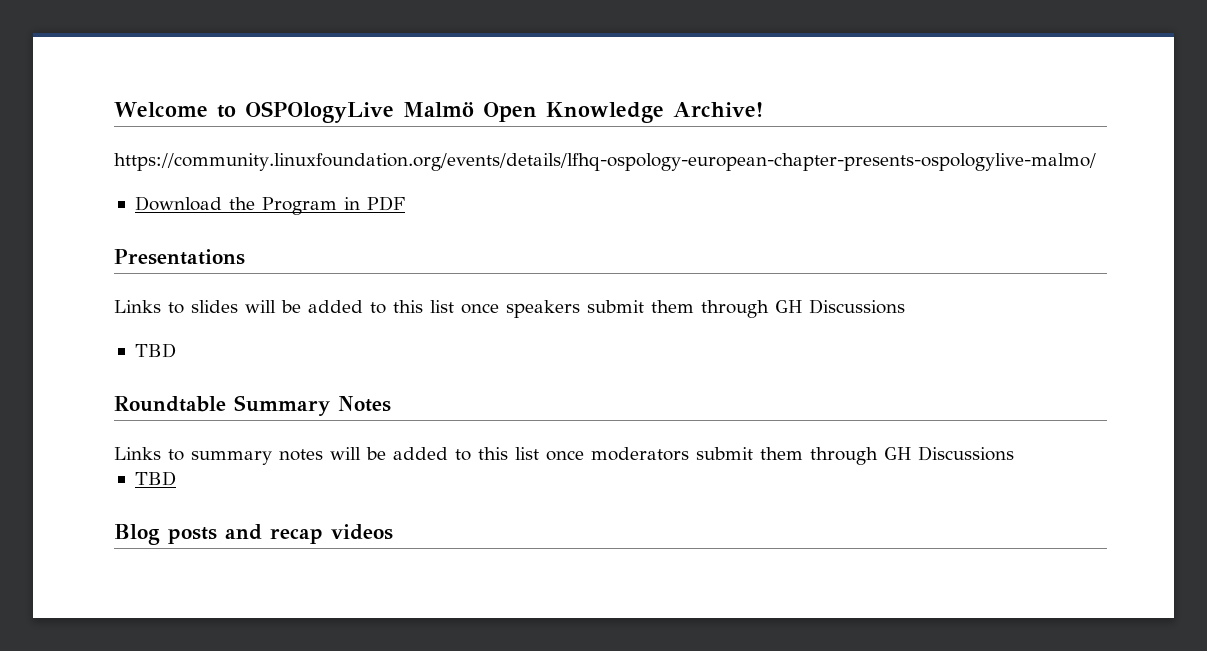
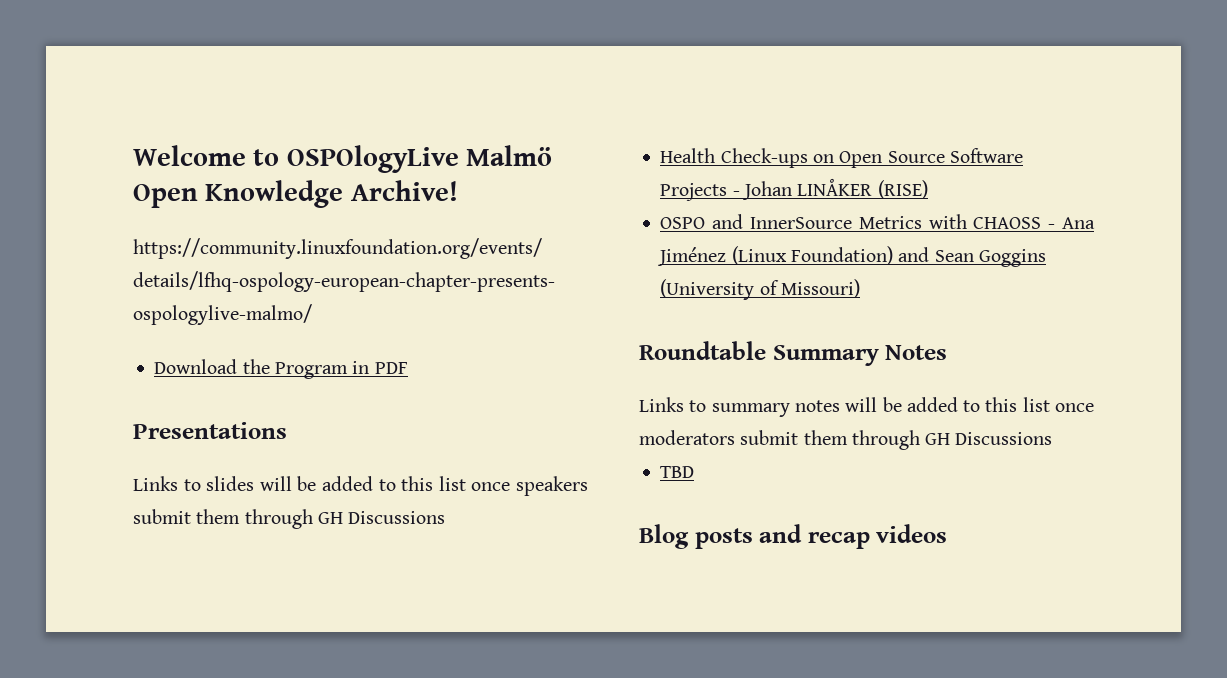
  Links to slides will be added to this list once speakers submit them through GH Discussions
- TBD
+ Health Check-ups on Open Source Software Projects - Johan LINÅKER (RISE)
+ OSPO and InnerSource Metrics with CHAOSS - Ana Jiménez (Linux Foundation) and Sean Goggins (University of Missouri)

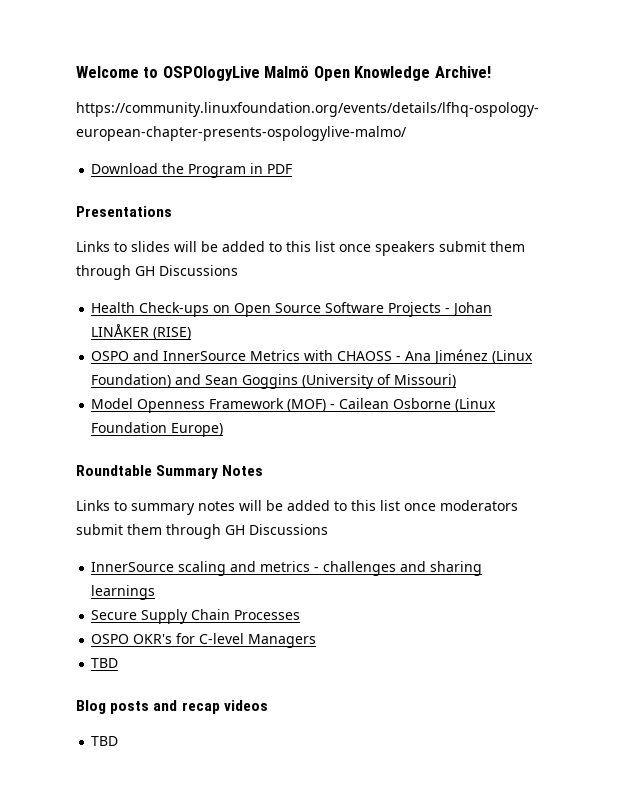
+ Model Openness Framework (MOF) - Cailean Osborne (Linux Foundation Europe)
+ InnerSource scaling and metrics - challenges and sharing learnings
+ Secure Supply Chain Processes
+ OSPO OKR's for C-level Managers
  Blog posts and recap videos
+ TBD

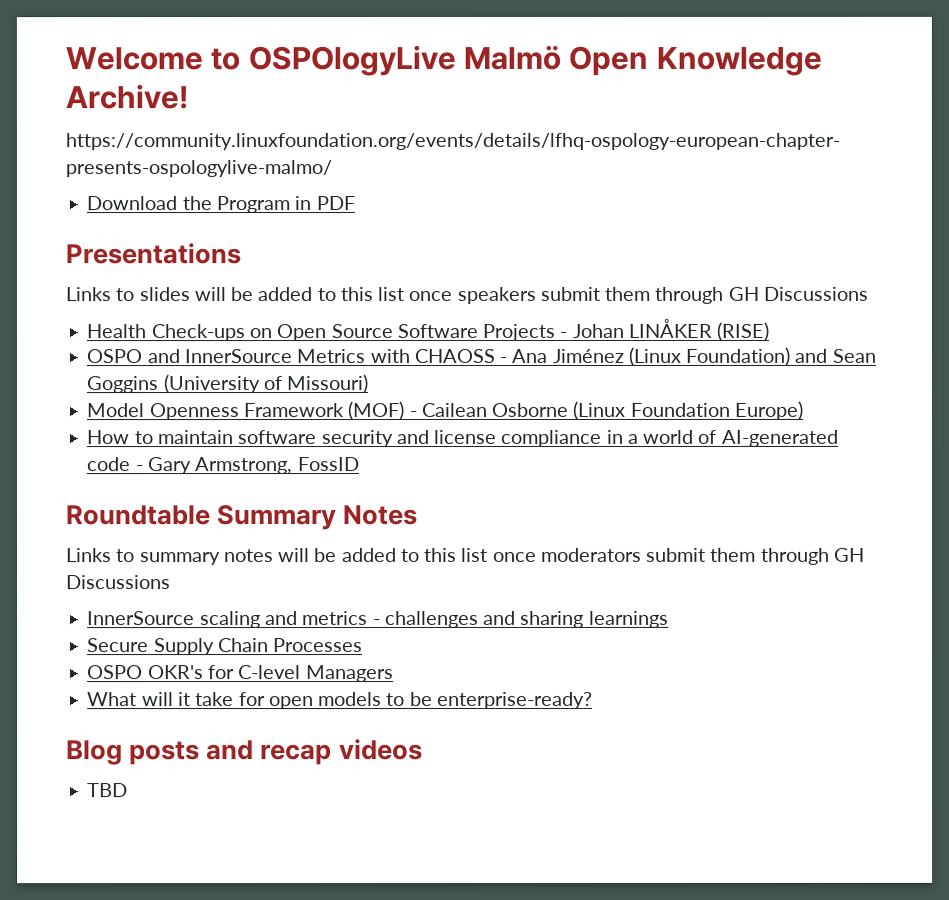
+ How to maintain software security and license compliance in a world of AI-generated code - Gary Armstrong, FossID
  OSPO OKR's for C-level Managers
- TBD
+ What will it take for open models to be enterprise-ready?

